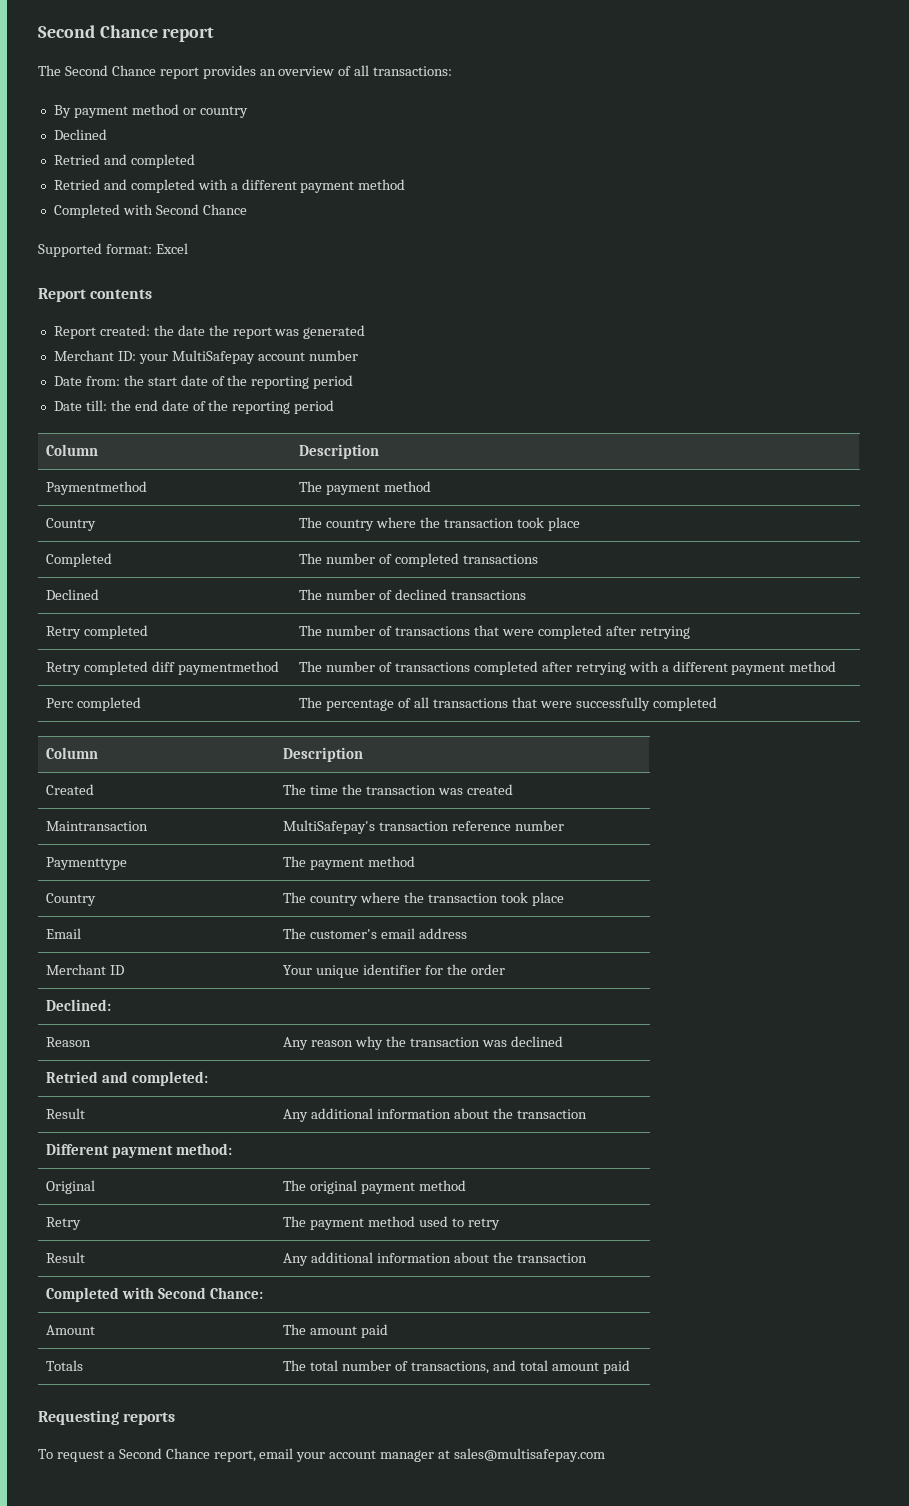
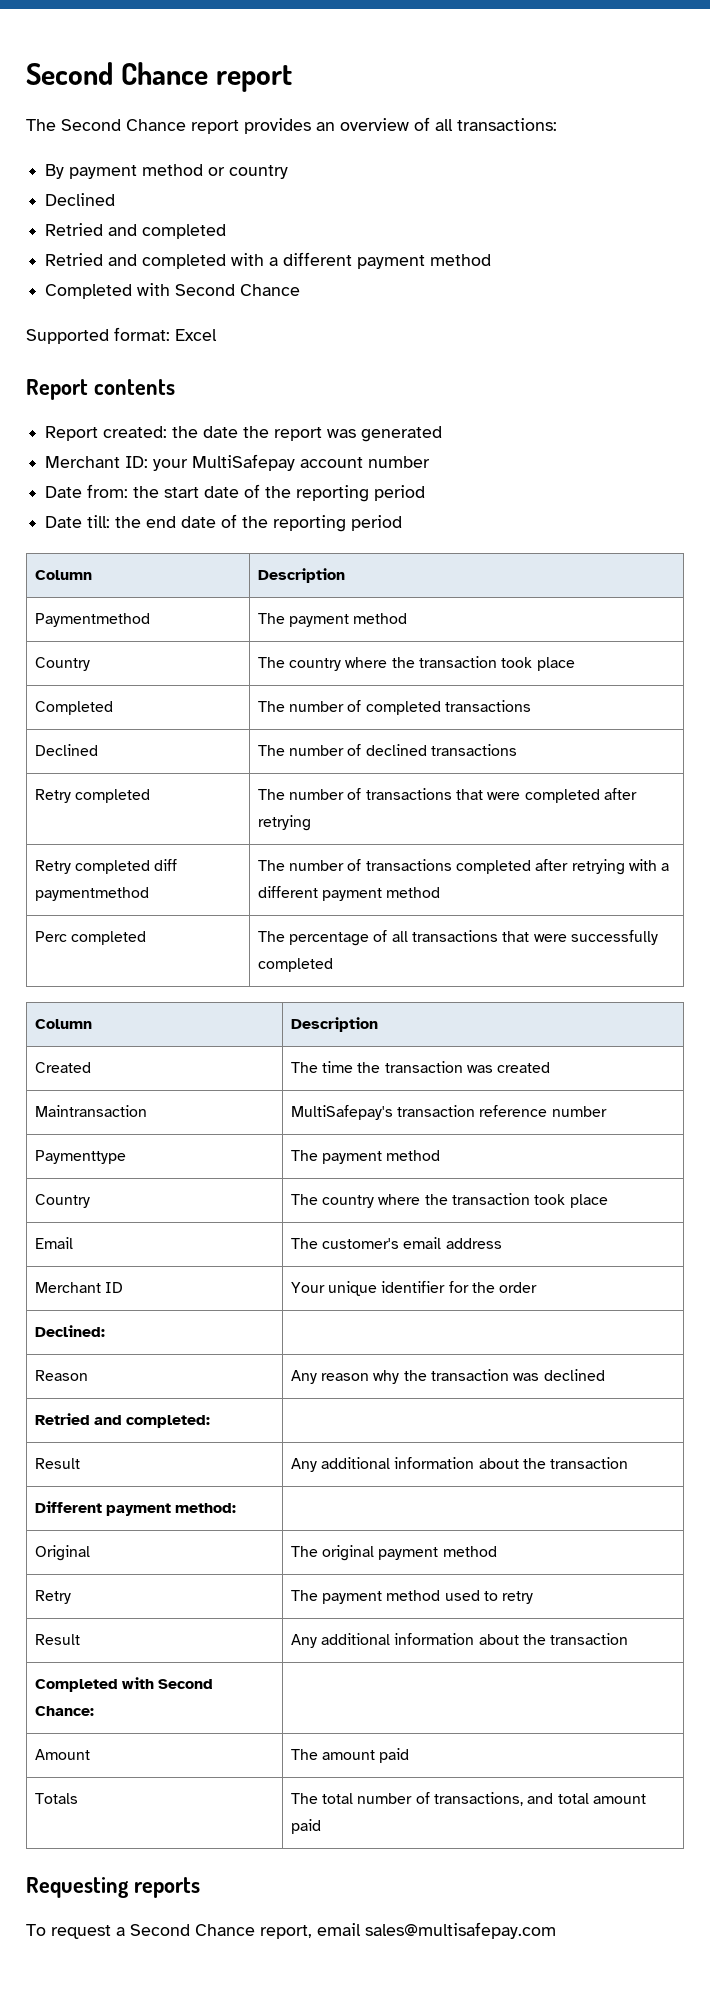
- To request a Second Chance report, email your account manager at sales@multisafepay.com
+ To request a Second Chance report, email sales@multisafepay.com

